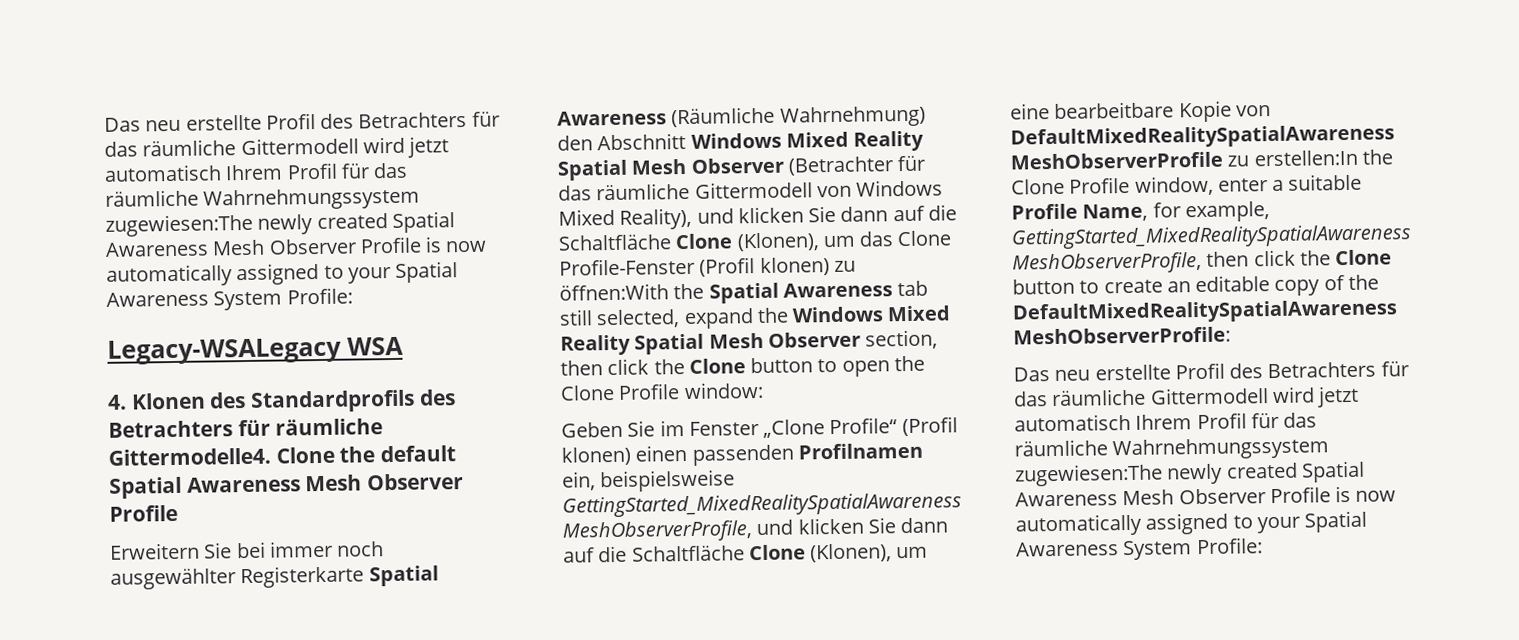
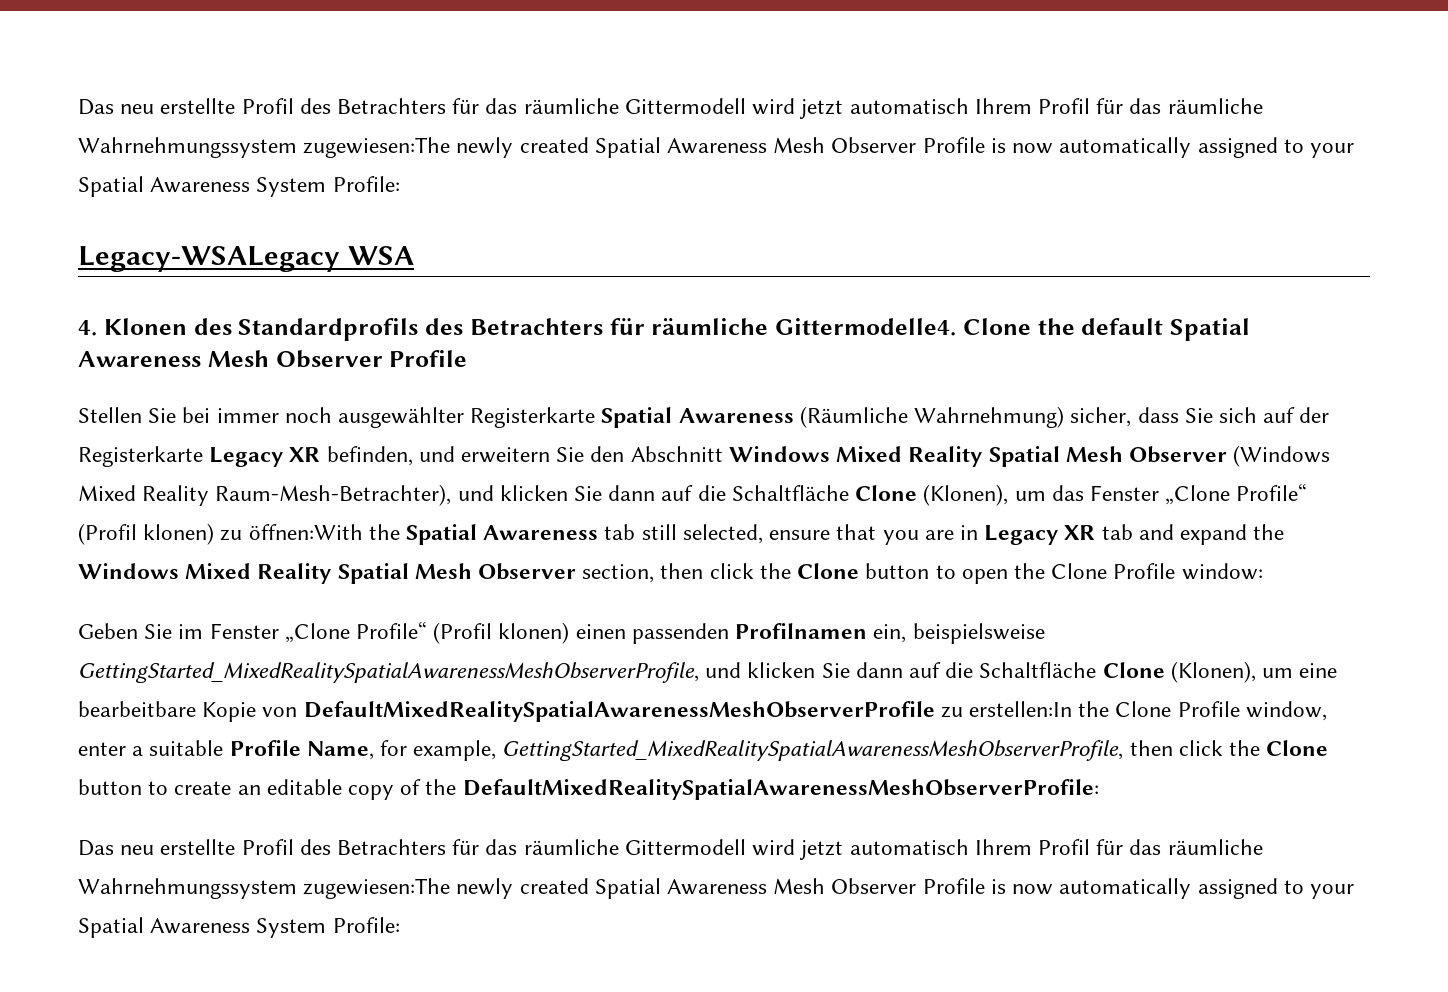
- Erweitern Sie bei immer noch ausgewählter Registerkarte Spatial Awareness (Räumliche Wahrnehmung) den Abschnitt Windows Mixed Reality Spatial Mesh Observer (Betrachter für das räumliche Gittermodell von Windows Mixed Reality), und klicken Sie dann auf die Schaltfläche Clone (Klonen), um das Clone Profile-Fenster (Profil klonen) zu öffnen:With the Spatial Awareness tab still selected, expand the Windows Mixed Reality Spatial Mesh Observer section, then click the Clone button to open the Clone Profile window:
+ Stellen Sie bei immer noch ausgewählter Registerkarte Spatial Awareness (Räumliche Wahrnehmung) sicher, dass Sie sich auf der Registerkarte Legacy XR befinden, und erweitern Sie den Abschnitt Windows Mixed Reality Spatial Mesh Observer (Windows Mixed Reality Raum-Mesh-Betrachter), und klicken Sie dann auf die Schaltfläche Clone (Klonen), um das Fenster „Clone Profile“ (Profil klonen) zu öffnen:With the Spatial Awareness tab still selected, ensure that you are in Legacy XR tab and expand the Windows Mixed Reality Spatial Mesh Observer section, then click the Clone button to open the Clone Profile window:

